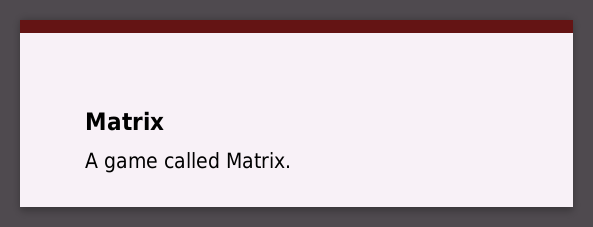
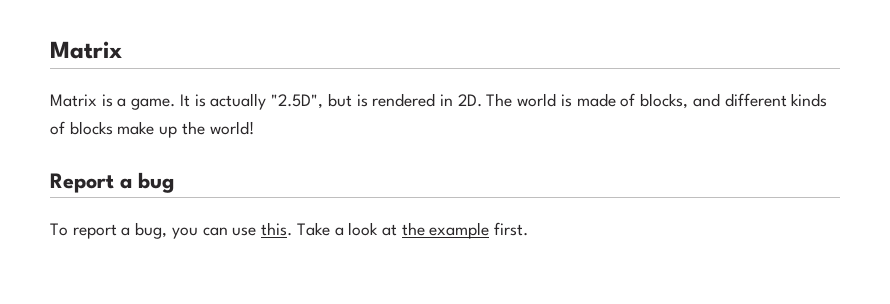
- A game called Matrix.
+ Matrix is a game. It is actually "2.5D", but is rendered in 2D. The world is made of blocks, and different kinds of blocks make up the world!
+ Report a bug
+ To report a bug, you can use this. Take a look at the example first.

